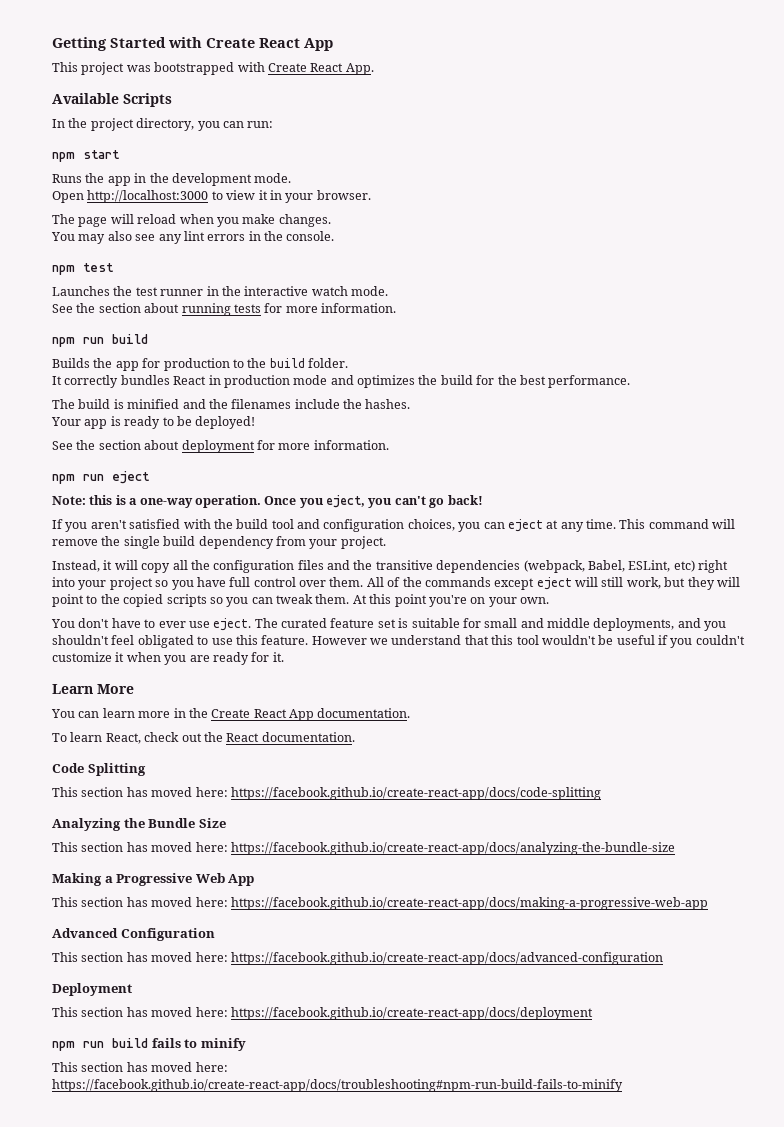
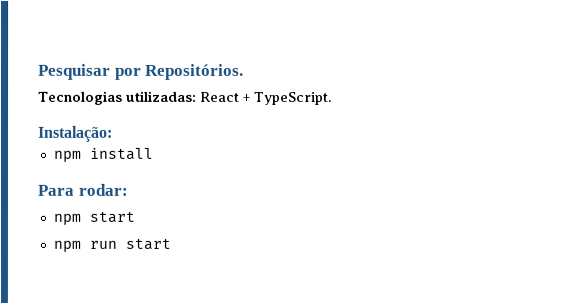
- Getting Started with Create React App
- This project was bootstrapped with Create React App.
- Available Scripts
- In the project directory, you can run:
+ Pesquisar por Repositórios.
+ Tecnologias utilizadas: React + TypeScript.
+ Instalação:
+ npm install
+ Para rodar:
  npm start
- Runs the app in the development mode.
- Open http://localhost:3000 to view it in your browser.
- The page will reload when you make changes.
- You may also see any lint errors in the console.
- npm test
- Launches the test runner in the interactive watch mode.
- See the section about running tests for more information.
- npm run build
- Builds the app for production to the build folder.
- It correctly bundles React in production mode and optimizes the build for the best performance.
- The build is minified and the filenames include the hashes.
- Your app is ready to be deployed!
- See the section about deployment for more information.
- npm run eject
- Note: this is a one-way operation. Once you eject, you can't go back!
- If you aren't satisfied with the build tool and configuration choices, you can eject at any time. This command will remove the single build dependency from your project.
- Instead, it will copy all the configuration files and the transitive dependencies (webpack, Babel, ESLint, etc) right into your project so you have full control over them. All of the commands except eject will still work, but they will point to the copied scripts so you can tweak them. At this point you're on your own.
- You don't have to ever use eject. The curated feature set is suitable for small and middle deployments, and you shouldn't feel obligated to use this feature. However we understand that this tool wouldn't be useful if you couldn't customize it when you are ready for it.
- Learn More
- You can learn more in the Create React App documentation.
- To learn React, check out the React documentation.
- Code Splitting
- This section has moved here: https://facebook.github.io/create-react-app/docs/code-splitting
- Analyzing the Bundle Size
- This section has moved here: https://facebook.github.io/create-react-app/docs/analyzing-the-bundle-size
- Making a Progressive Web App
- This section has moved here: https://facebook.github.io/create-react-app/docs/making-a-progressive-web-app
- Advanced Configuration
- This section has moved here: https://facebook.github.io/create-react-app/docs/advanced-configuration
- Deployment
- This section has moved here: https://facebook.github.io/create-react-app/docs/deployment
- npm run build fails to minify
- This section has moved here: https://facebook.github.io/create-react-app/docs/troubleshooting#npm-run-build-fails-to-minify
+ npm run start

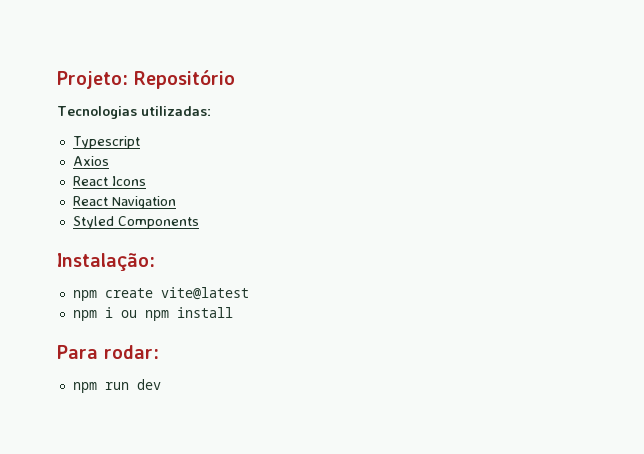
- Pesquisar por Repositórios.
+ Projeto: Repositório
- Tecnologias utilizadas: React + TypeScript.
+ Tecnologias utilizadas:
+ Typescript
+ Axios
+ React Icons
+ React Navigation
+ Styled Components
  Instalação:
- npm install
+ npm create vite@latest
+ npm i ou npm install
- npm start
- npm run start
+ npm run dev

